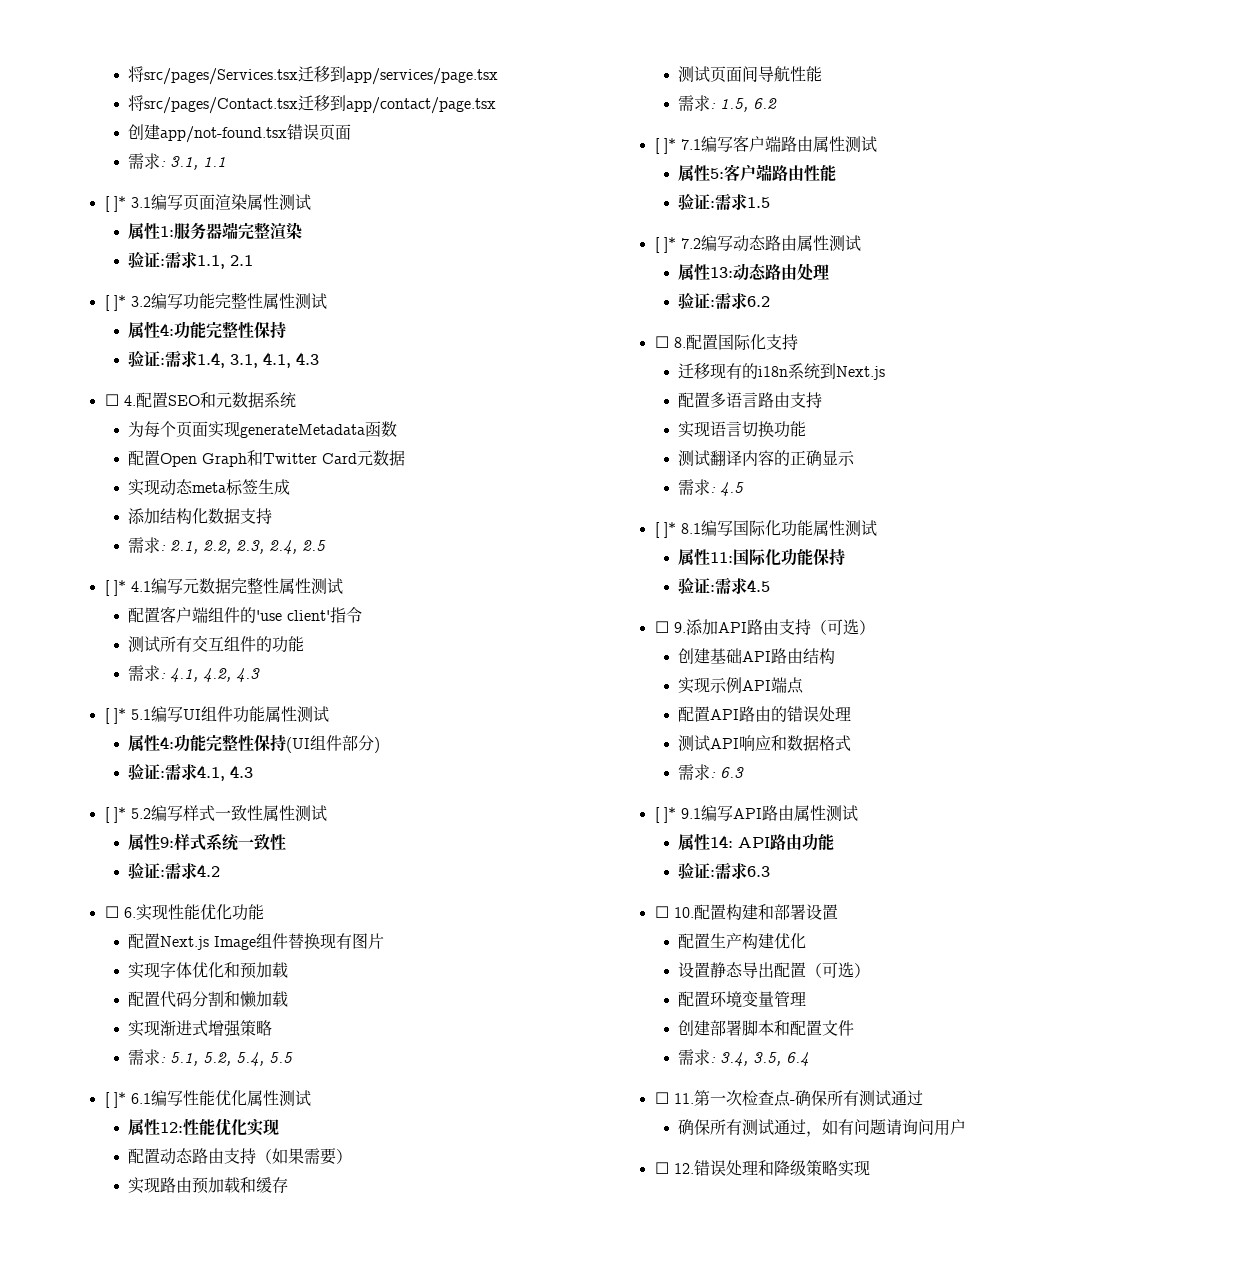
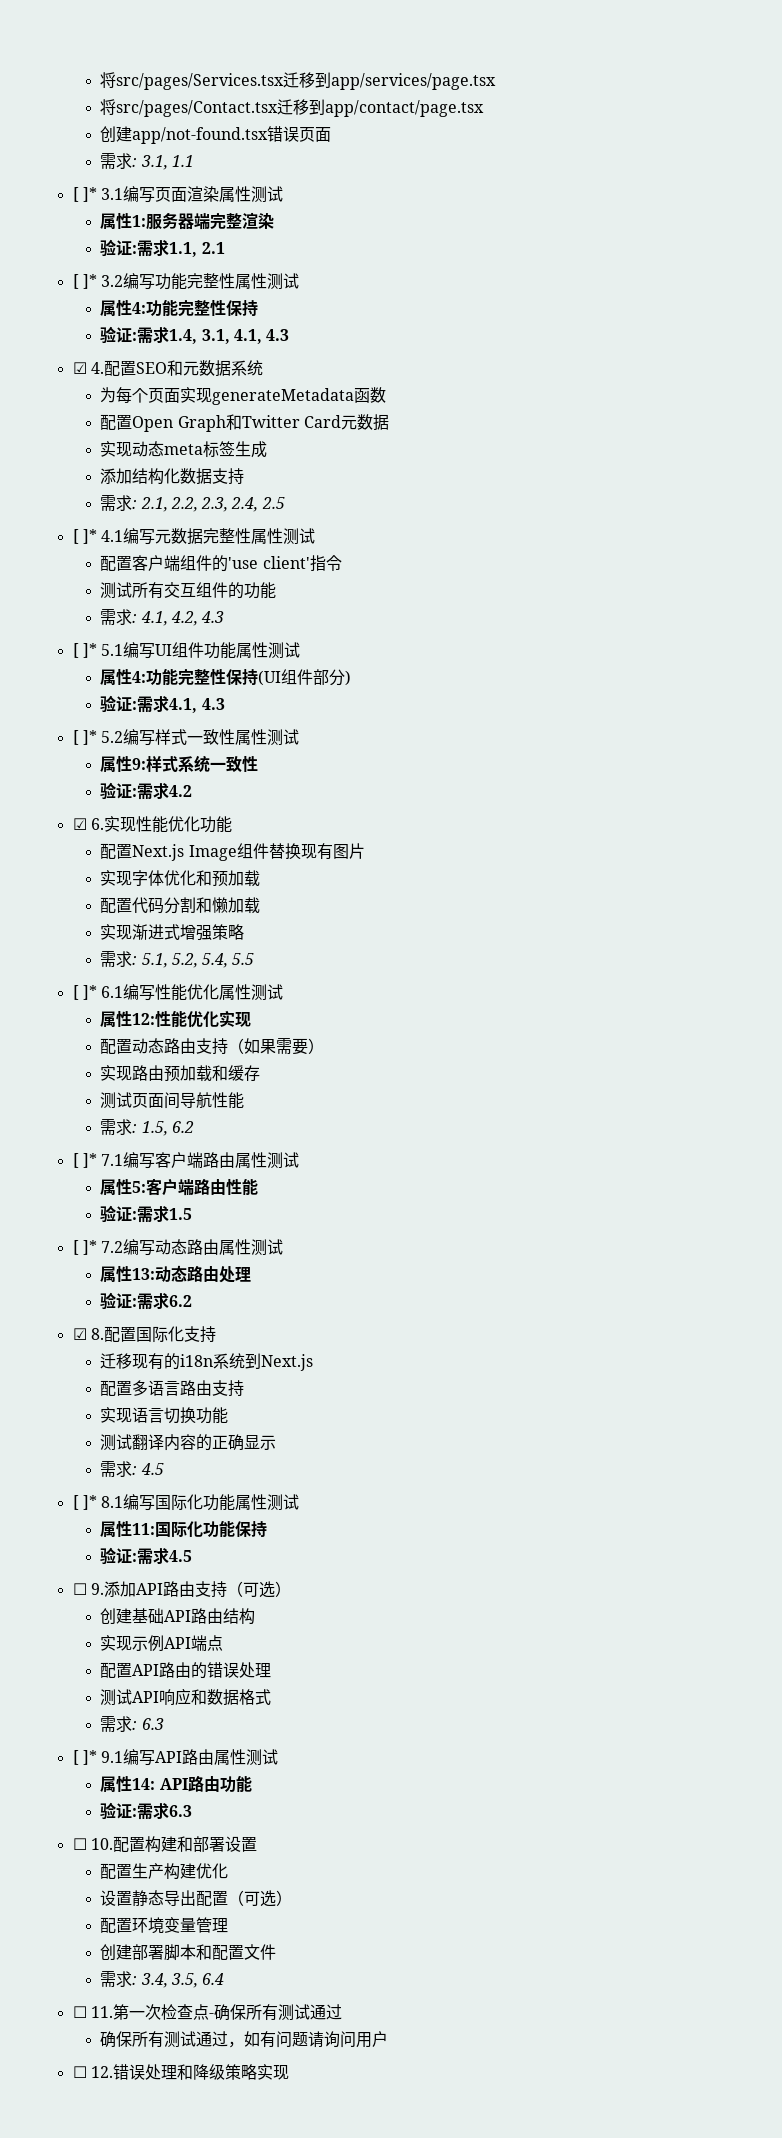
- ☐ 4.配置SEO和元数据系统
+ ☑ 4.配置SEO和元数据系统
- ☐ 6.实现性能优化功能
+ ☑ 6.实现性能优化功能
- ☐ 8.配置国际化支持
+ ☑ 8.配置国际化支持

